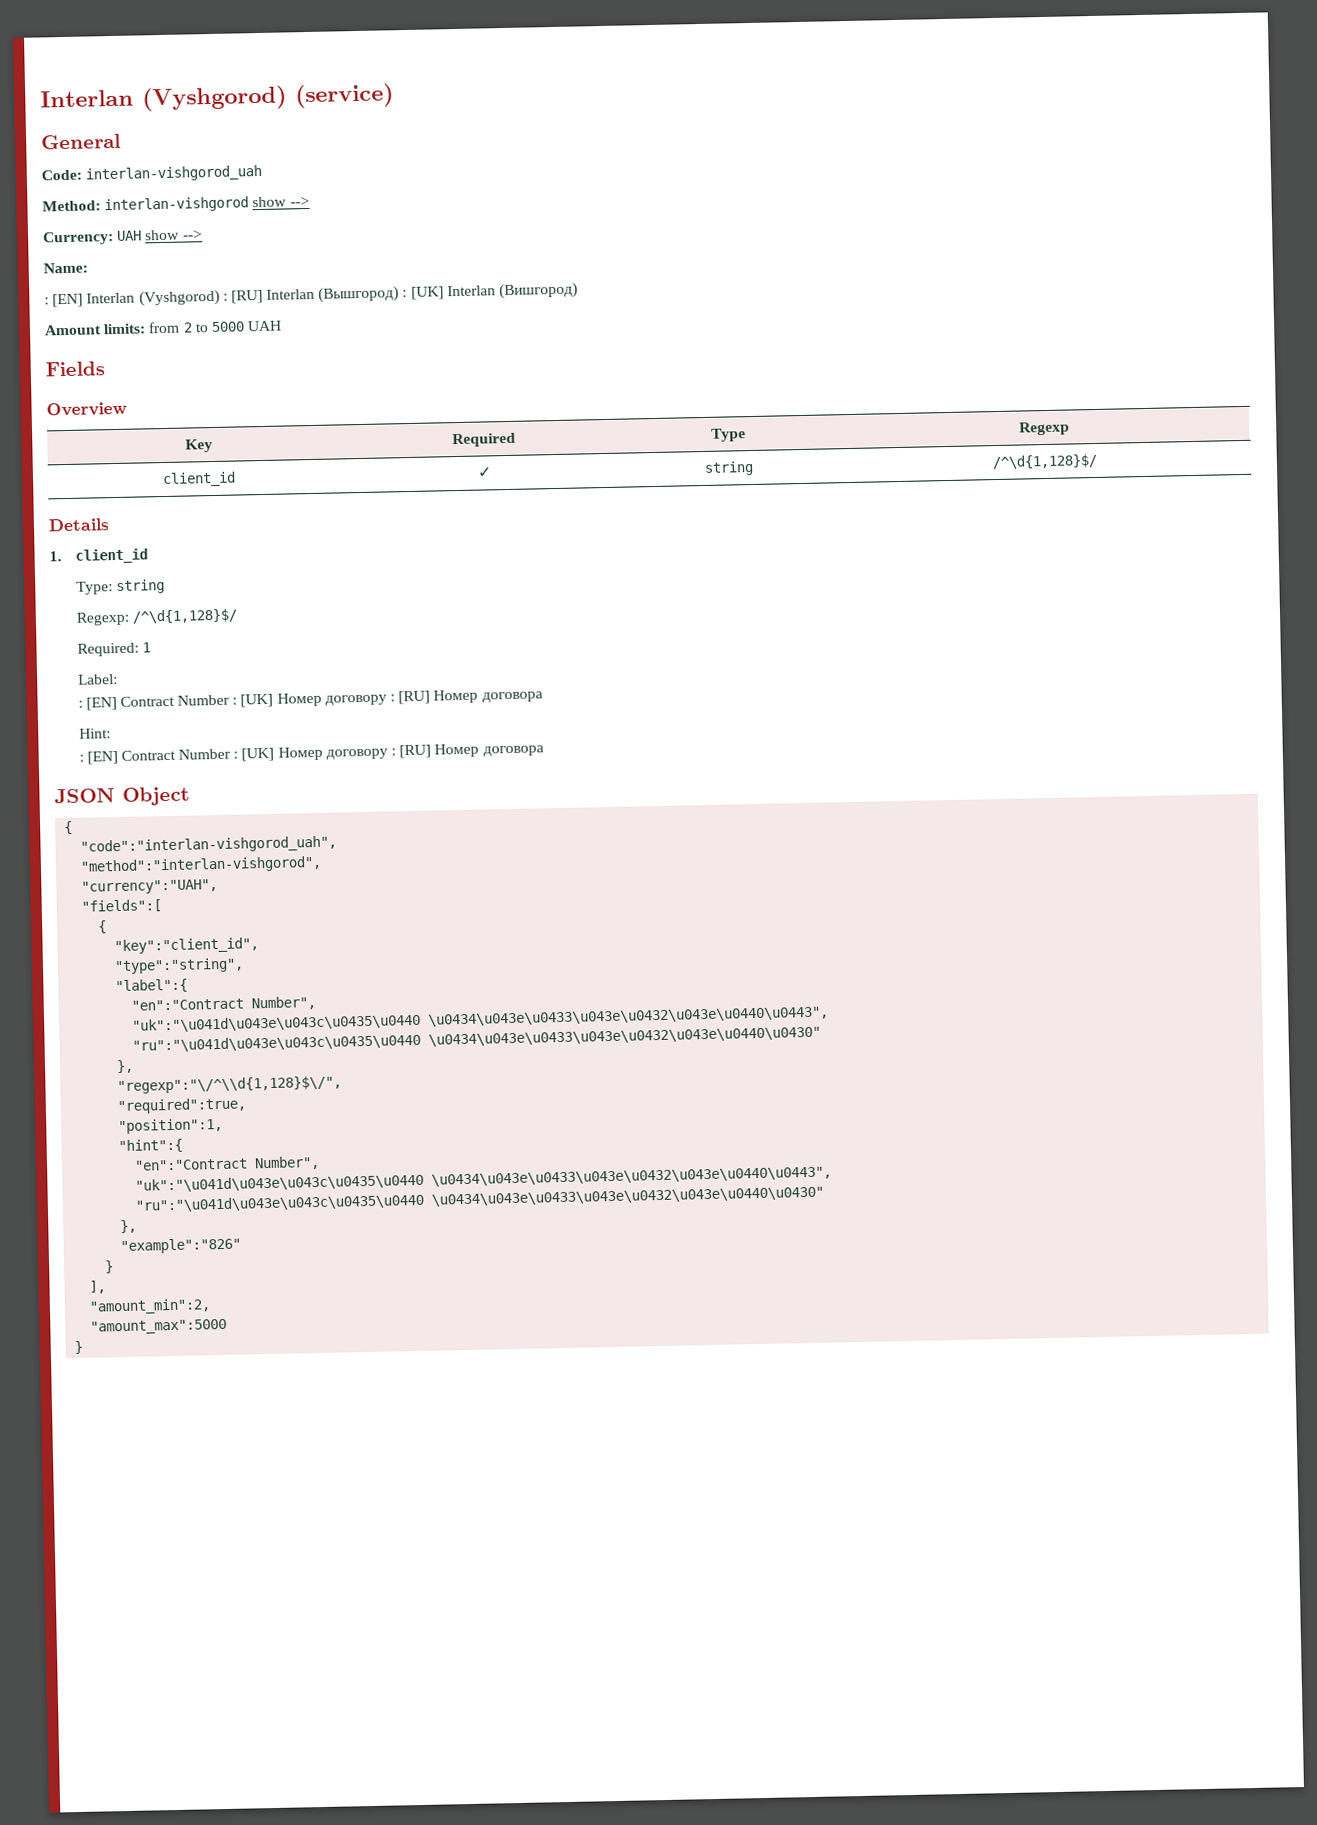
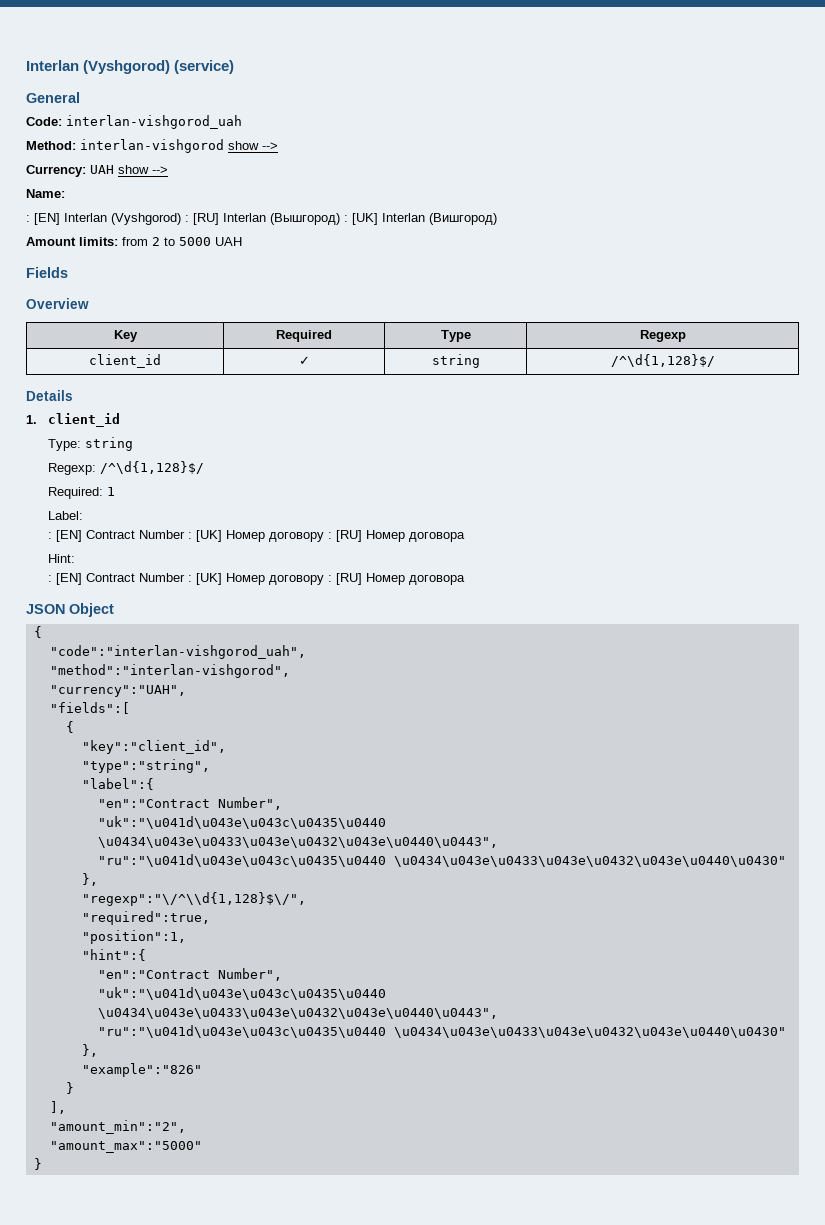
- "amount_min":2,
- "amount_max":5000
+ "amount_min":"2",
+ "amount_max":"5000"

